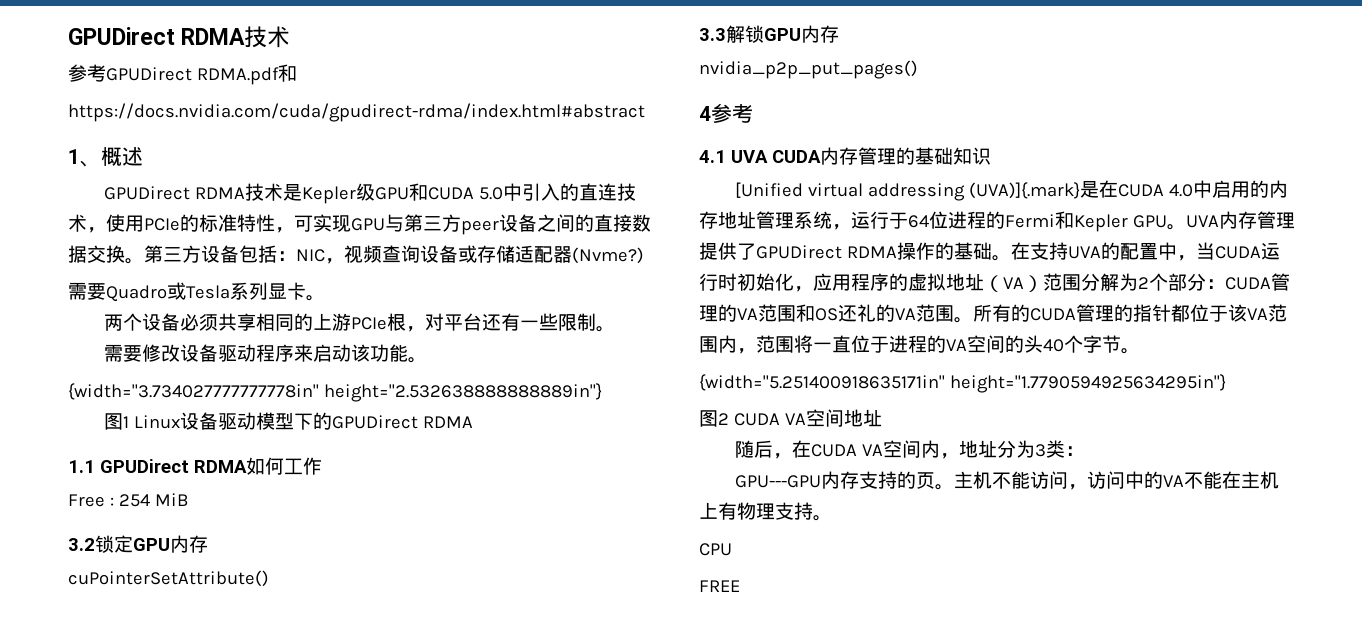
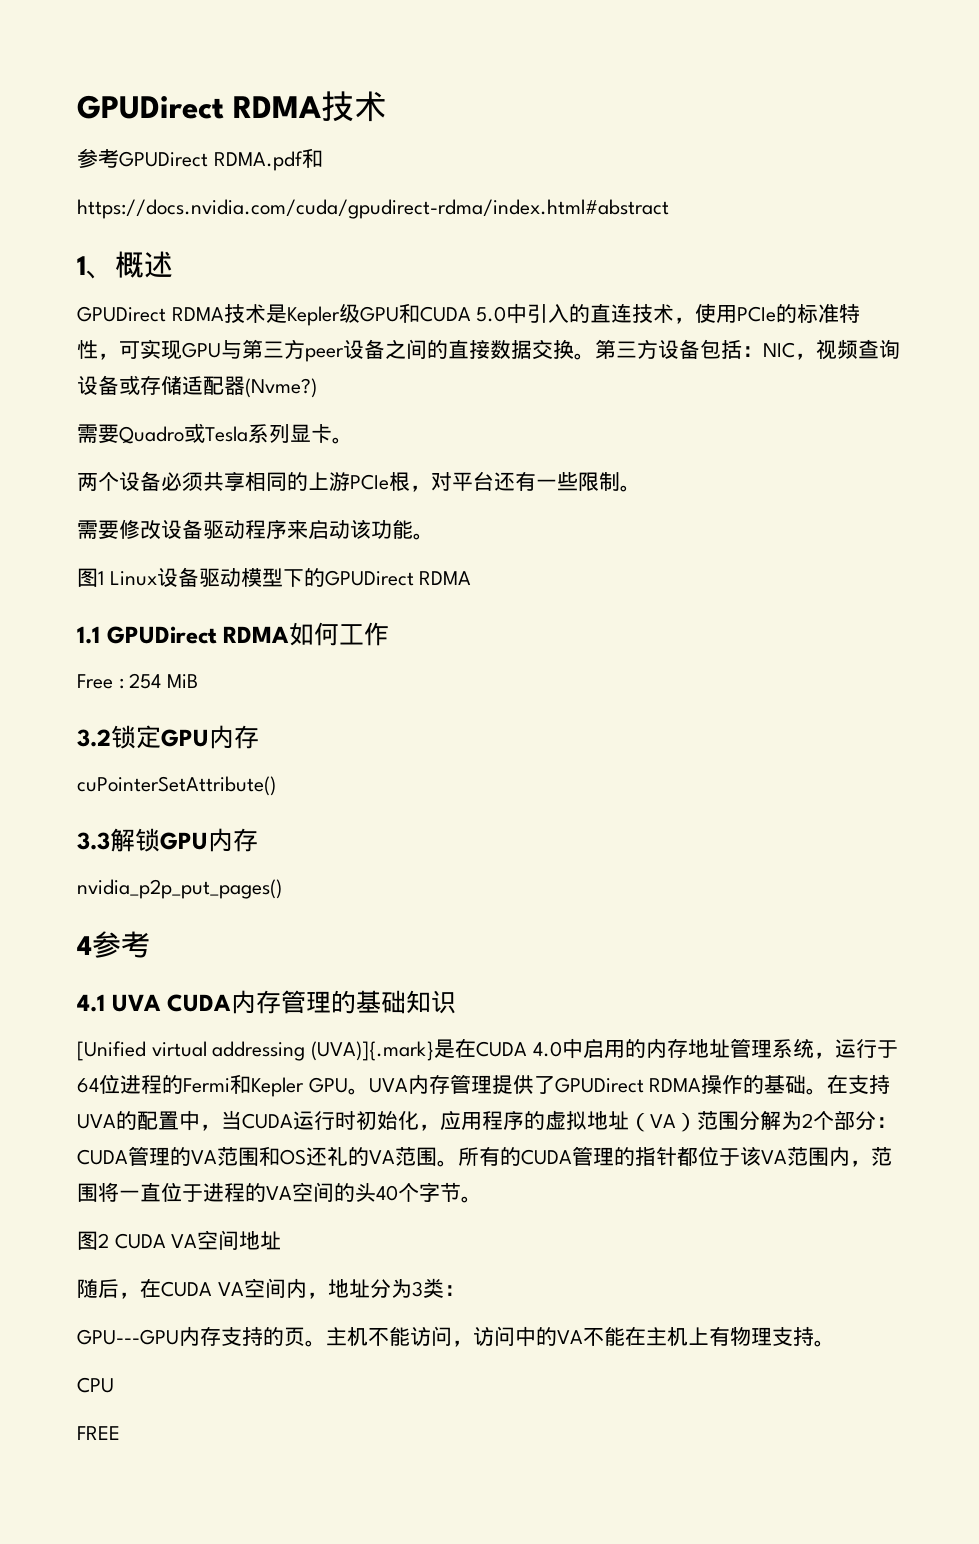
- {width="3.734027777777778in" height="2.532638888888889in"}
- {width="5.251400918635171in" height="1.7790594925634295in"}

